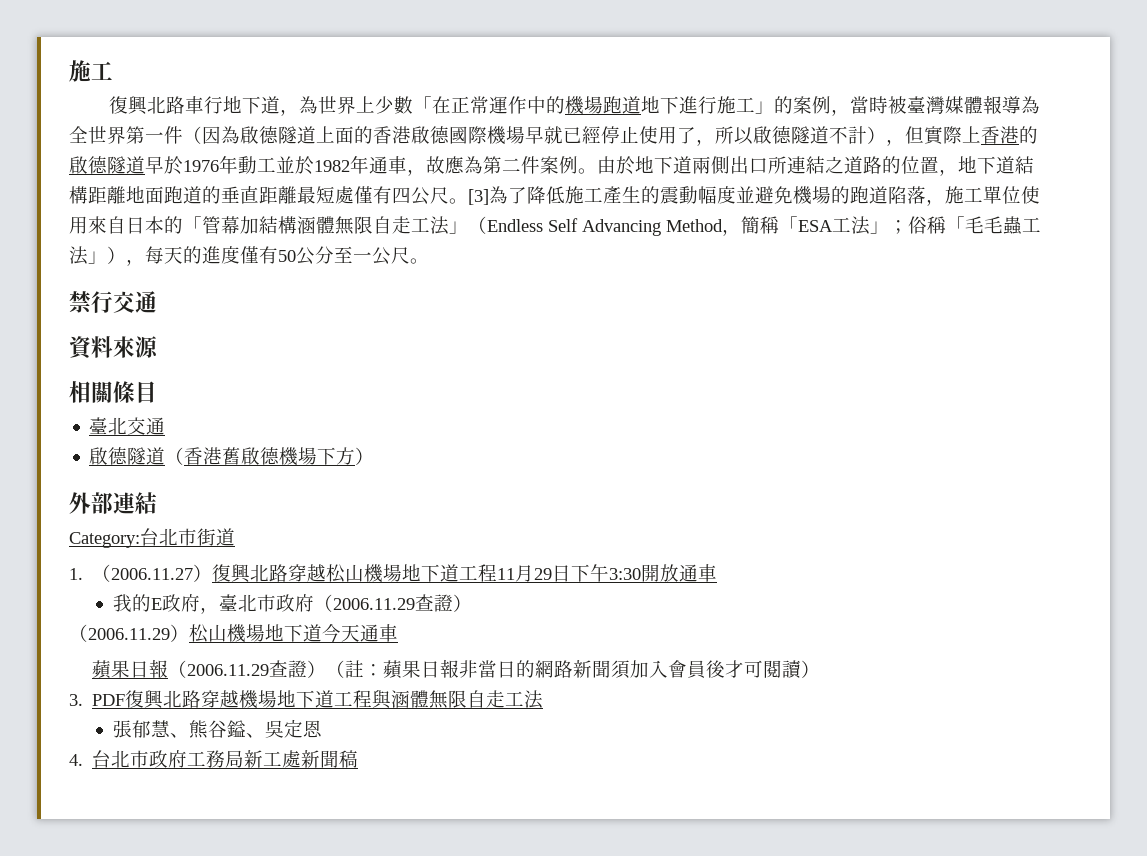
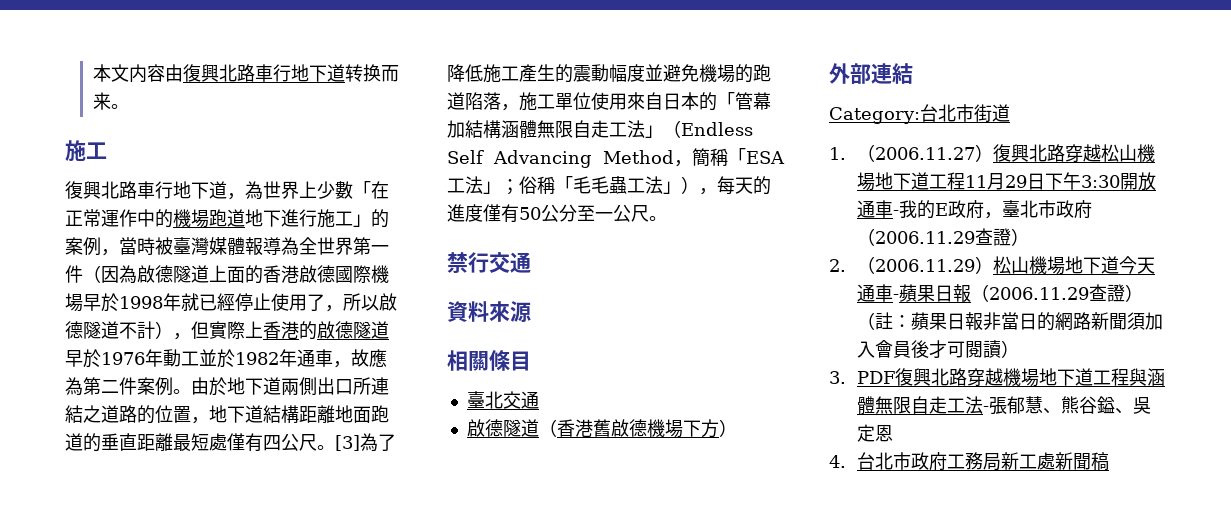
+ 本文内容由復興北路車行地下道转换而来。
- 復興北路車行地下道，為世界上少數「在正常運作中的機場跑道地下進行施工」的案例，當時被臺灣媒體報導為全世界第一件（因為啟德隧道上面的香港啟德國際機場早就已經停止使用了，所以啟德隧道不計），但實際上香港的啟德隧道早於1976年動工並於1982年通車，故應為第二件案例。
+ 復興北路車行地下道，為世界上少數「在正常運作中的機場跑道地下進行施工」的案例，當時被臺灣媒體報導為全世界第一件（因為啟德隧道上面的香港啟德國際機場早於1998年就已經停止使用了，所以啟德隧道不計），但實際上香港的啟德隧道早於1976年動工並於1982年通車，故應為第二件案例。
- 1.（2006.11.27）復興北路穿越松山機場地下道工程11月29日下午3:30開放通車
- 我的E政府，臺北市政府（2006.11.29查證）
+ 1.（2006.11.27）復興北路穿越松山機場地下道工程11月29日下午3:30開放通車-我的E政府，臺北市政府（2006.11.29查證）
- （2006.11.29）松山機場地下道今天通車
- 蘋果日報（2006.11.29查證）（註：蘋果日報非當日的網路新聞須加入會員後才可閱讀）
+ 2.（2006.11.29）松山機場地下道今天通車-蘋果日報（2006.11.29查證）（註：蘋果日報非當日的網路新聞須加入會員後才可閱讀）
- 3. PDF復興北路穿越機場地下道工程與涵體無限自走工法
- 張郁慧、熊谷鎰、吳定恩
+ 3. PDF復興北路穿越機場地下道工程與涵體無限自走工法-張郁慧、熊谷鎰、吳定恩

